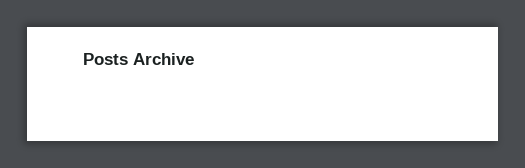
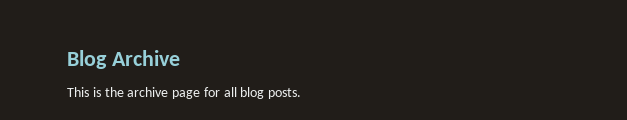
- Posts Archive
+ Blog Archive
+ This is the archive page for all blog posts.

